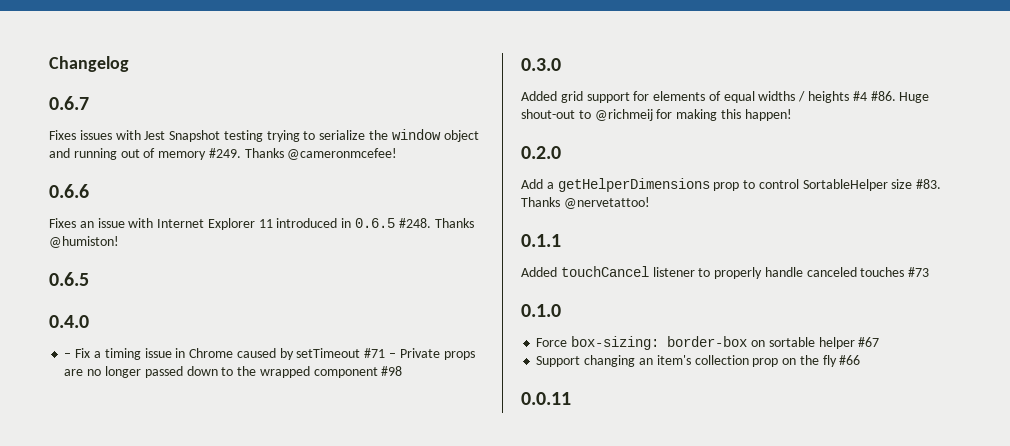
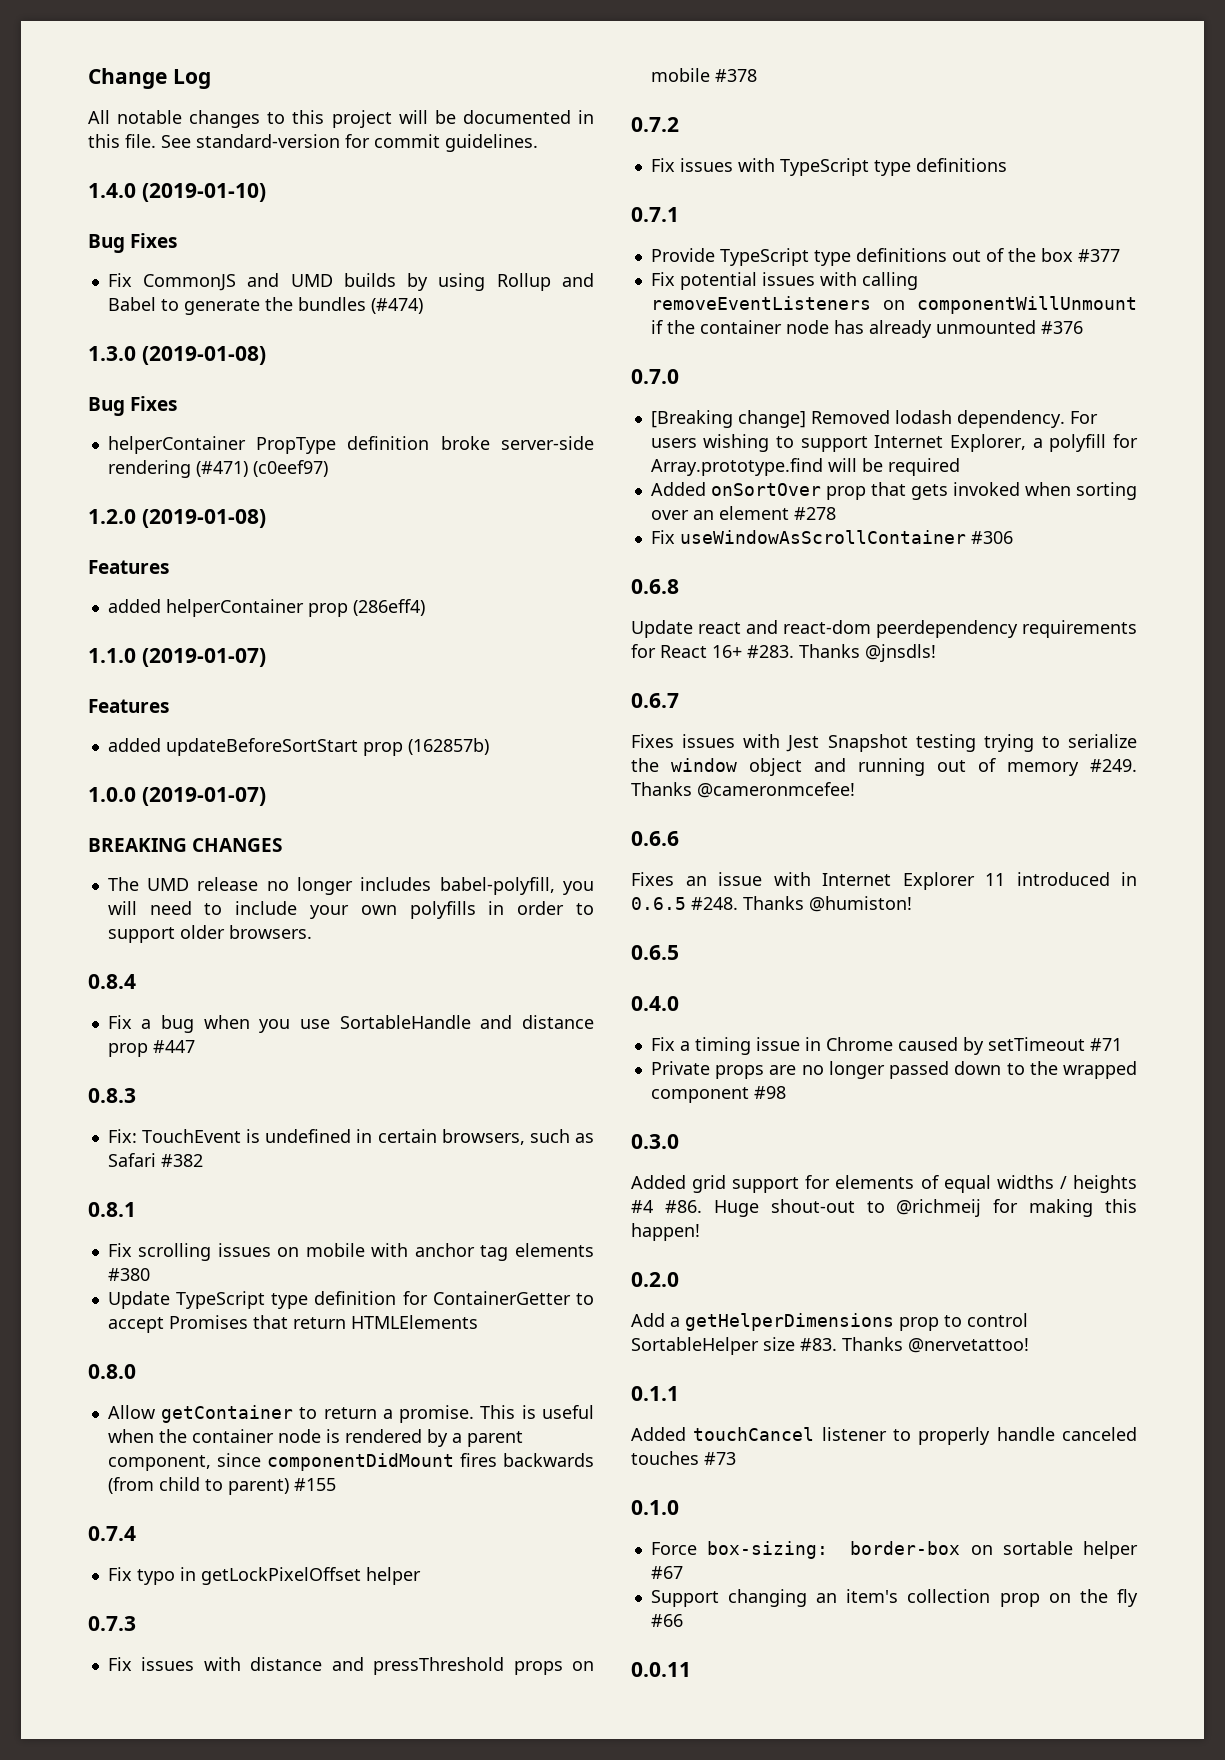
- Changelog
+ Change Log
+ All notable changes to this project will be documented in this file. See standard-version for commit guidelines.
+ 1.4.0 (2019-01-10)
+ Bug Fixes
+ Fix CommonJS and UMD builds by using Rollup and Babel to generate the bundles (#474)
+ 1.3.0 (2019-01-08)
+ Bug Fixes
+ helperContainer PropType definition broke server-side rendering (#471) (c0eef97)
+ 1.2.0 (2019-01-08)
+ Features
+ added helperContainer prop (286eff4)
+ 1.1.0 (2019-01-07)
+ Features
+ added updateBeforeSortStart prop (162857b)
+ 1.0.0 (2019-01-07)
+ BREAKING CHANGES
+ The UMD release no longer includes babel-polyfill, you will need to include your own polyfills in order to support older browsers.
+ 0.8.4
+ Fix a bug when you use SortableHandle and distance prop #447
+ 0.8.3
+ Fix: TouchEvent is undefined in certain browsers, such as Safari #382
+ 0.8.1
+ Fix scrolling issues on mobile with anchor tag elements #380
+ Update TypeScript type definition for ContainerGetter to accept Promises that return HTMLElements
+ 0.8.0
+ Allow getContainer to return a promise. This is useful when the container node is rendered by a parent component, since componentDidMount fires backwards (from child to parent) #155
+ 0.7.4
+ Fix typo in getLockPixelOffset helper
+ 0.7.3
+ Fix issues with distance and pressThreshold props on mobile #378
+ 0.7.2
+ Fix issues with TypeScript type definitions
+ 0.7.1
+ Provide TypeScript type definitions out of the box #377
+ Fix potential issues with calling removeEventListeners on componentWillUnmount if the container node has already unmounted #376
+ 0.7.0
+ [Breaking change] Removed lodash dependency. For users wishing to support Internet Explorer, a polyfill for Array.prototype.find will be required
+ Added onSortOver prop that gets invoked when sorting over an element #278
+ Fix useWindowAsScrollContainer #306
+ 0.6.8
+ Update react and react-dom peerdependency requirements for React 16+ #283. Thanks @jnsdls!
- – Fix a timing issue in Chrome caused by setTimeout #71 – Private props are no longer passed down to the wrapped component #98
+ Fix a timing issue in Chrome caused by setTimeout #71
+ Private props are no longer passed down to the wrapped component #98

